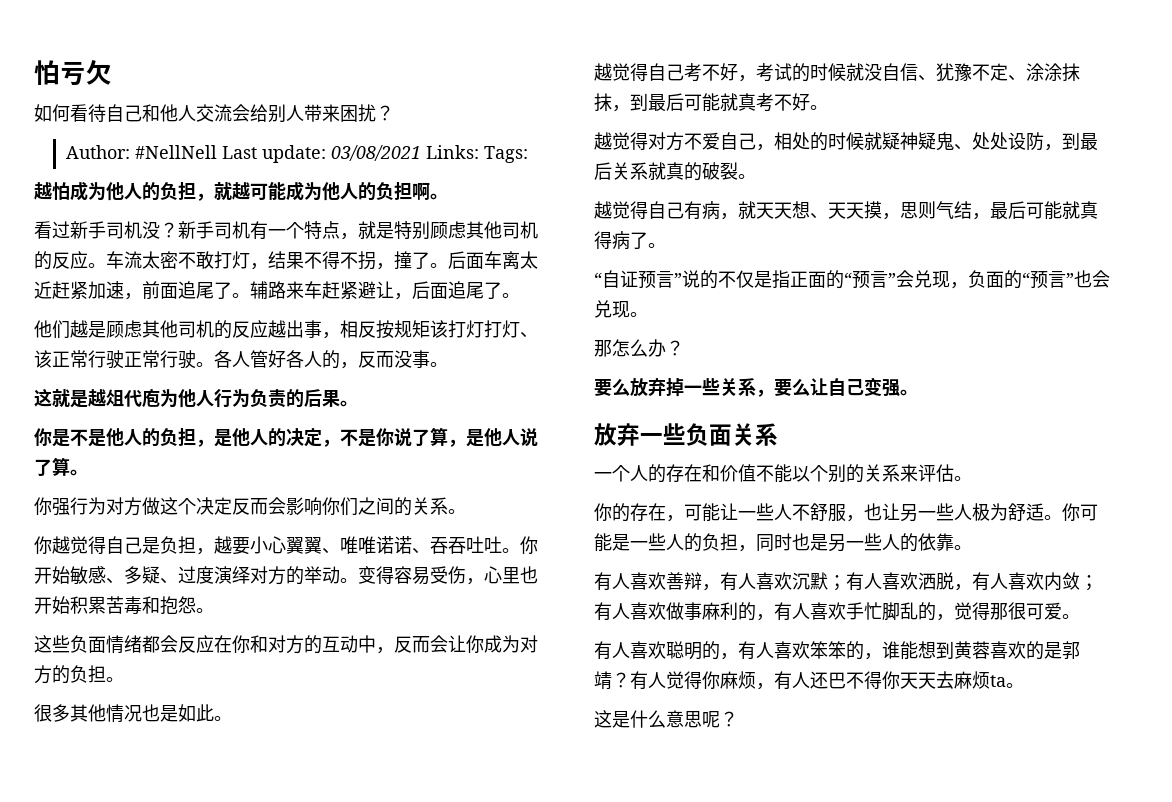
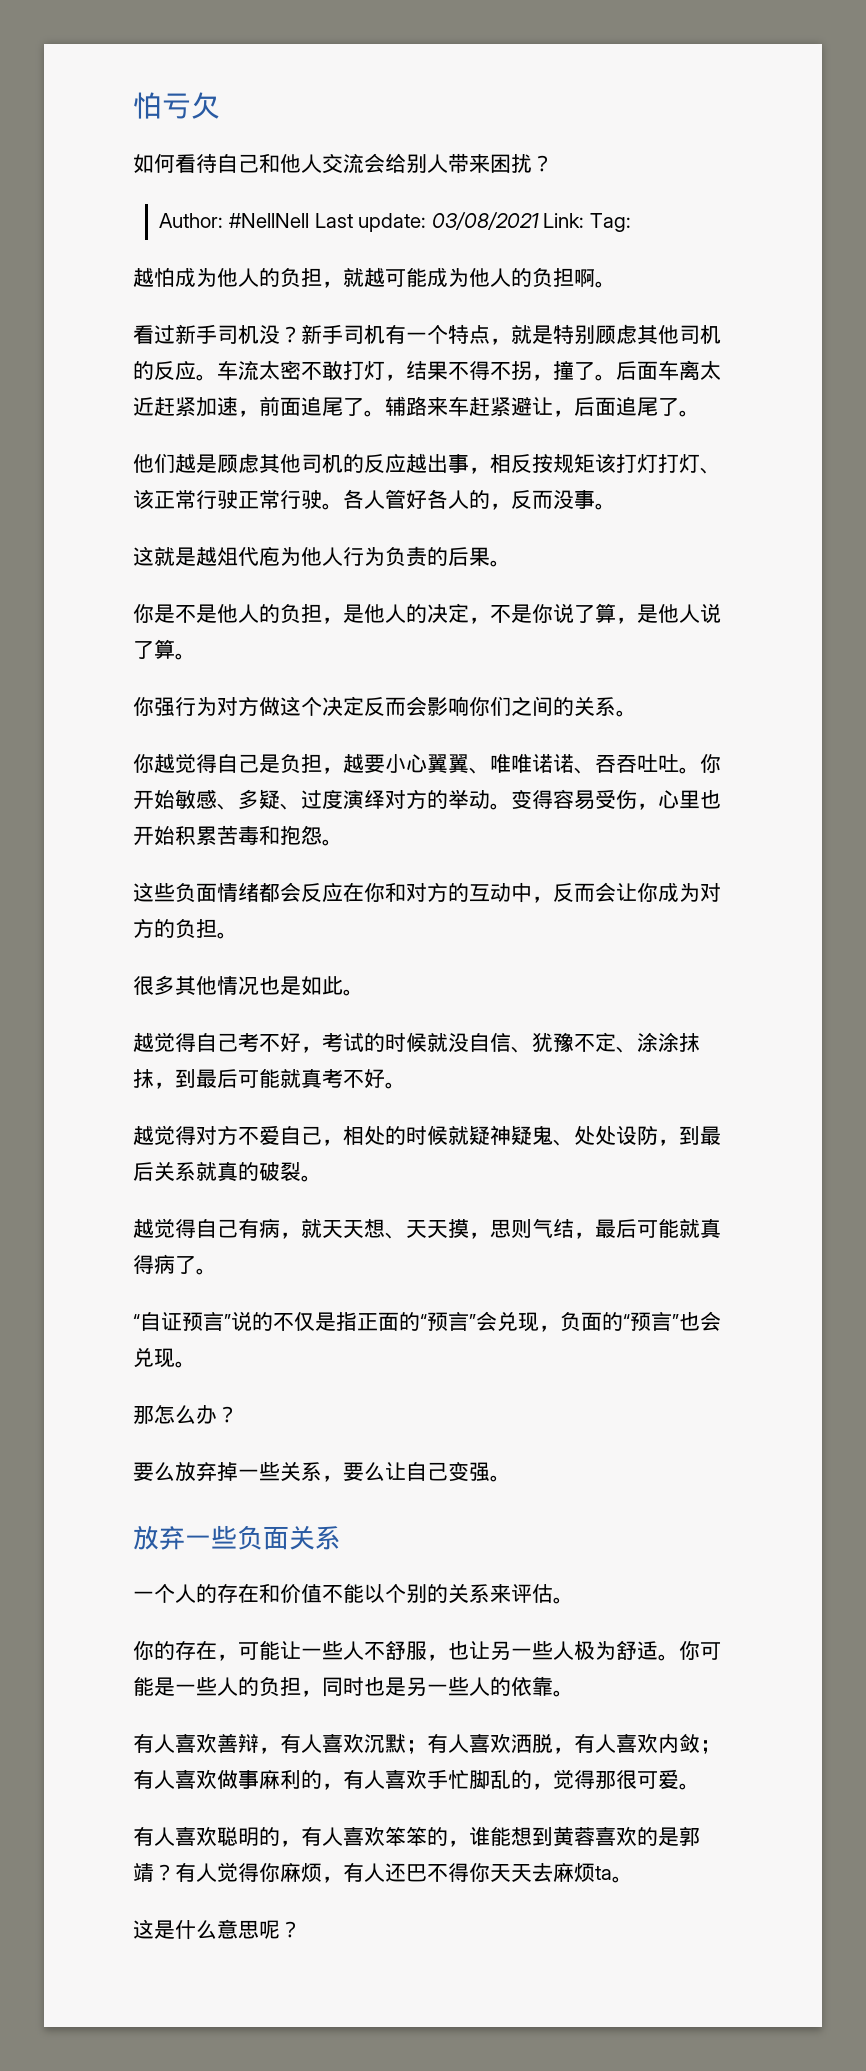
- Author: #NellNell Last update: 03/08/2021 Links: Tags:
+ Author: #NellNell Last update: 03/08/2021 Link: Tag:

